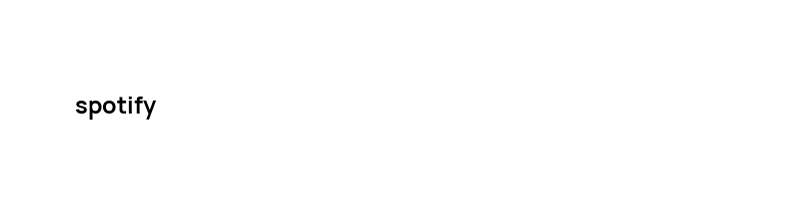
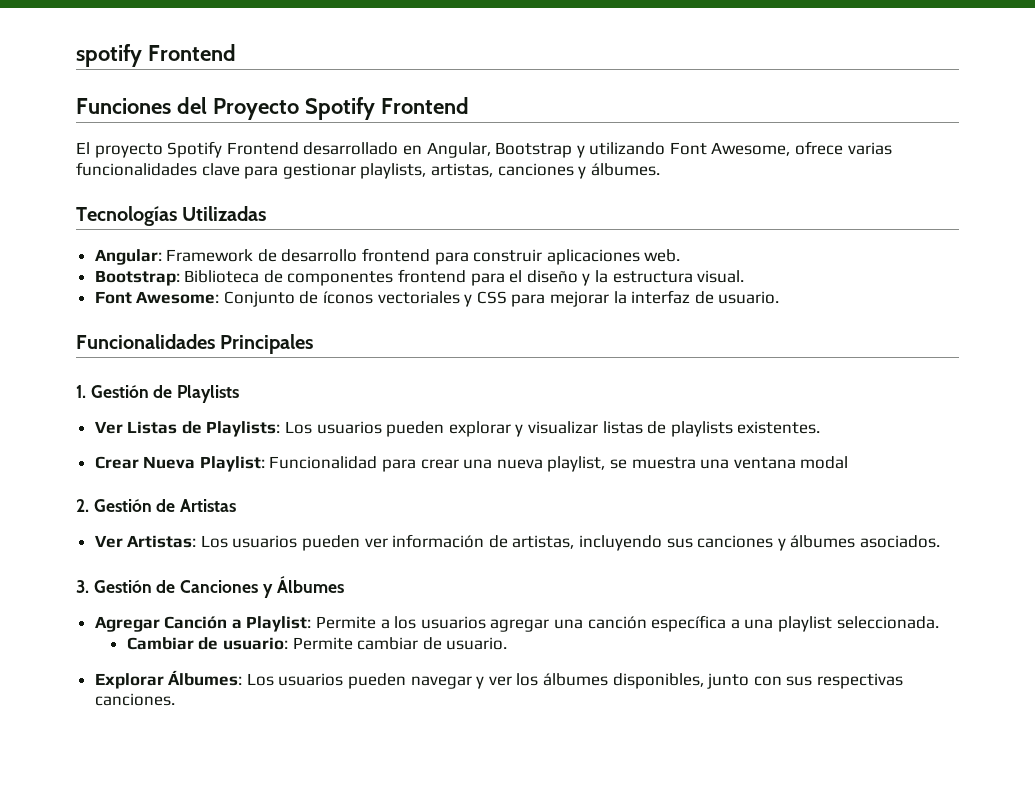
- spotify
+ spotify Frontend
+ Funciones del Proyecto Spotify Frontend
+ El proyecto Spotify Frontend desarrollado en Angular, Bootstrap y utilizando Font Awesome, ofrece varias funcionalidades clave para gestionar playlists, artistas, canciones y álbumes.
+ Tecnologías Utilizadas
+ Angular: Framework de desarrollo frontend para construir aplicaciones web.
+ Bootstrap: Biblioteca de componentes frontend para el diseño y la estructura visual.
+ Font Awesome: Conjunto de íconos vectoriales y CSS para mejorar la interfaz de usuario.
+ Funcionalidades Principales
+ 1. Gestión de Playlists
+ Ver Listas de Playlists: Los usuarios pueden explorar y visualizar listas de playlists existentes.
+ Crear Nueva Playlist: Funcionalidad para crear una nueva playlist, se muestra una ventana modal
+ 2. Gestión de Artistas
+ Ver Artistas: Los usuarios pueden ver información de artistas, incluyendo sus canciones y álbumes asociados.
+ 3. Gestión de Canciones y Álbumes
+ Agregar Canción a Playlist: Permite a los usuarios agregar una canción específica a una playlist seleccionada.
+ Cambiar de usuario: Permite cambiar de usuario.
+ Explorar Álbumes: Los usuarios pueden navegar y ver los álbumes disponibles, junto con sus respectivas canciones.

